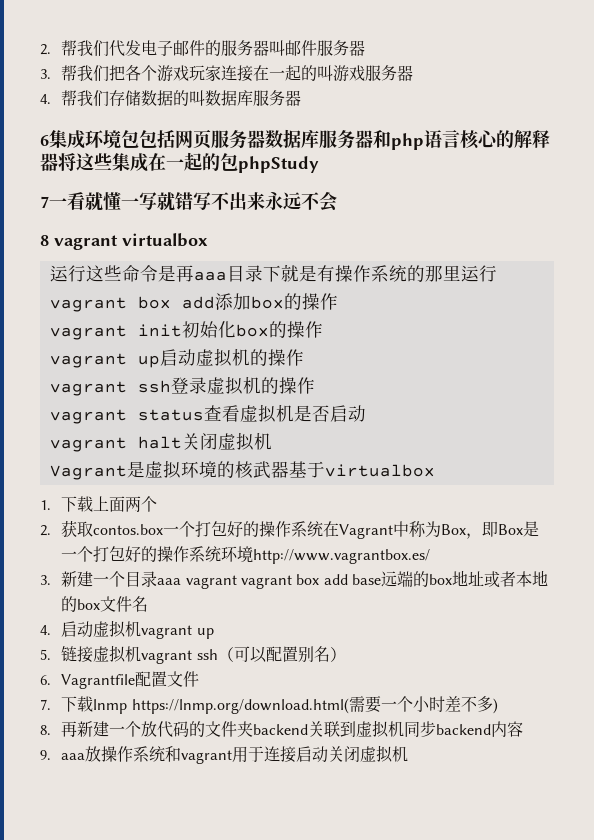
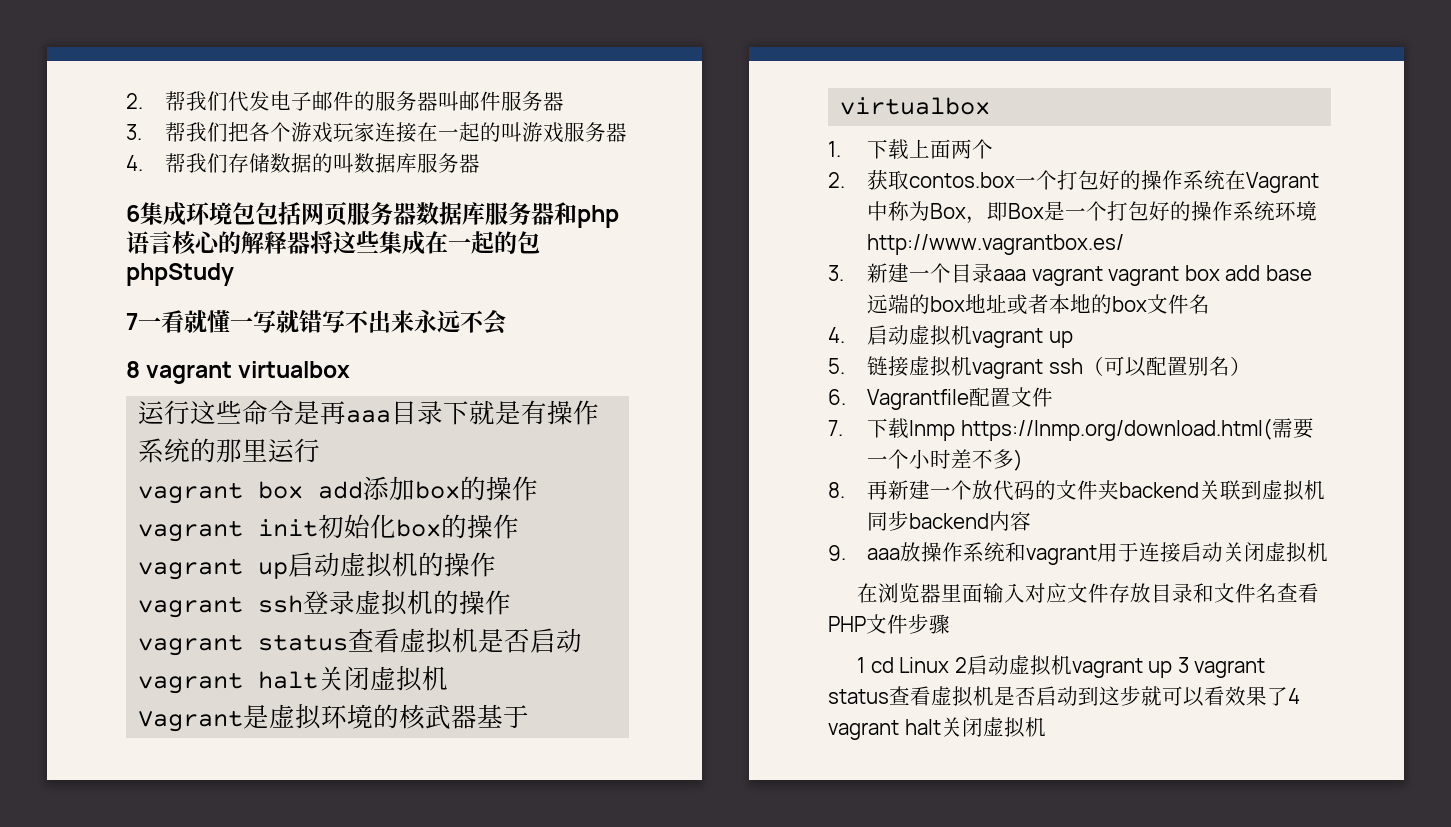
+ 在浏览器里面输入对应文件存放目录和文件名查看PHP文件步骤
+ 1 cd Linux 2启动虚拟机vagrant up 3 vagrant status查看虚拟机是否启动到这步就可以看效果了4 vagrant halt关闭虚拟机

